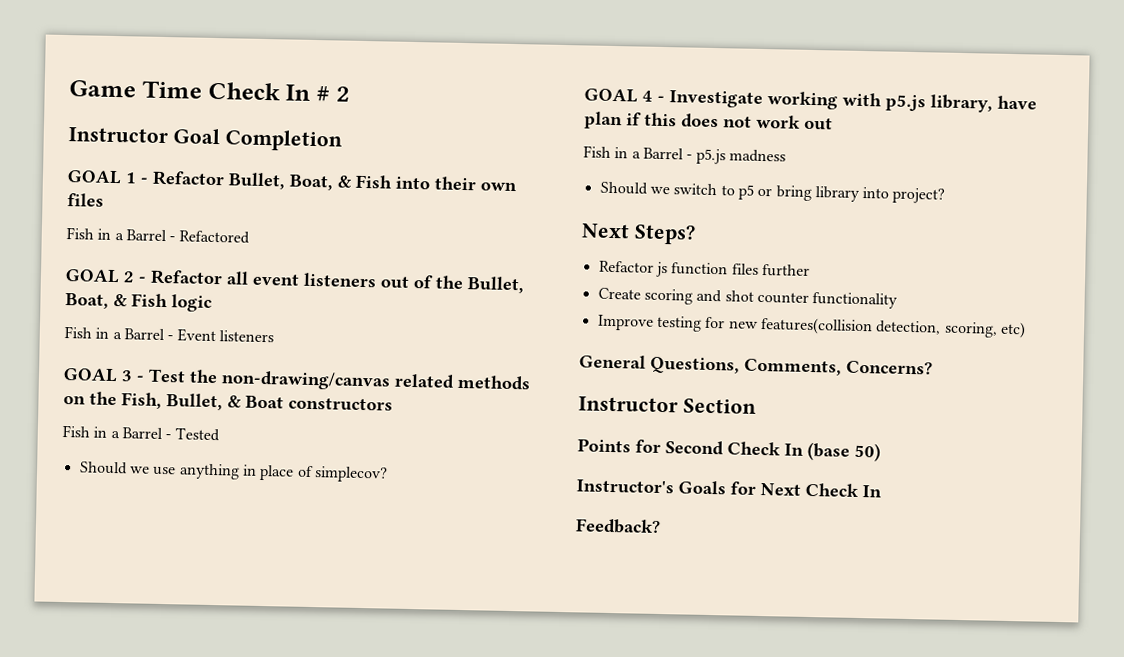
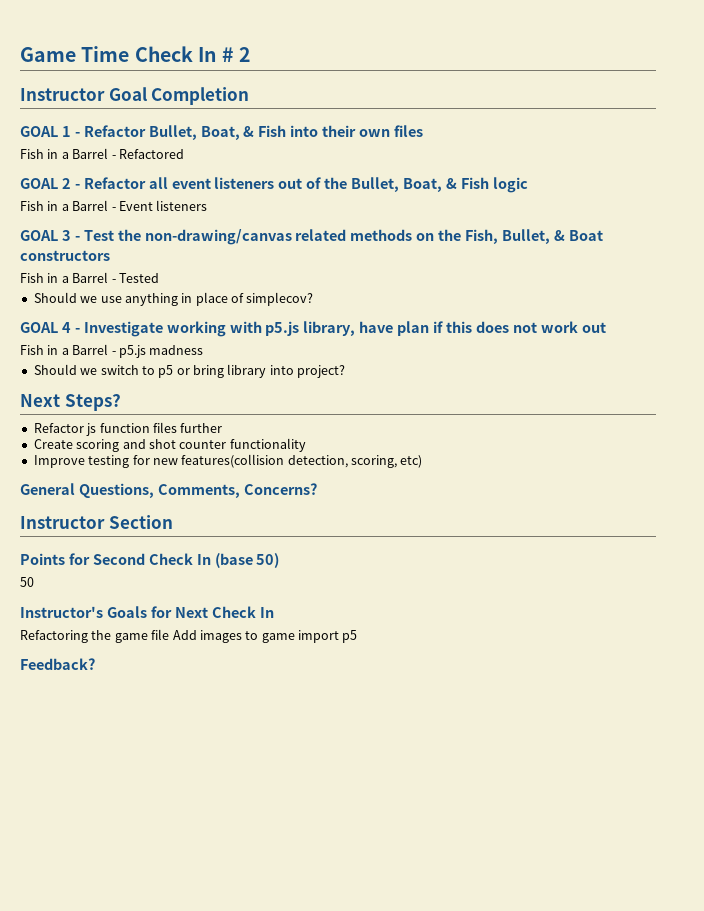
+ 50
+ Refactoring the game file Add images to game import p5

